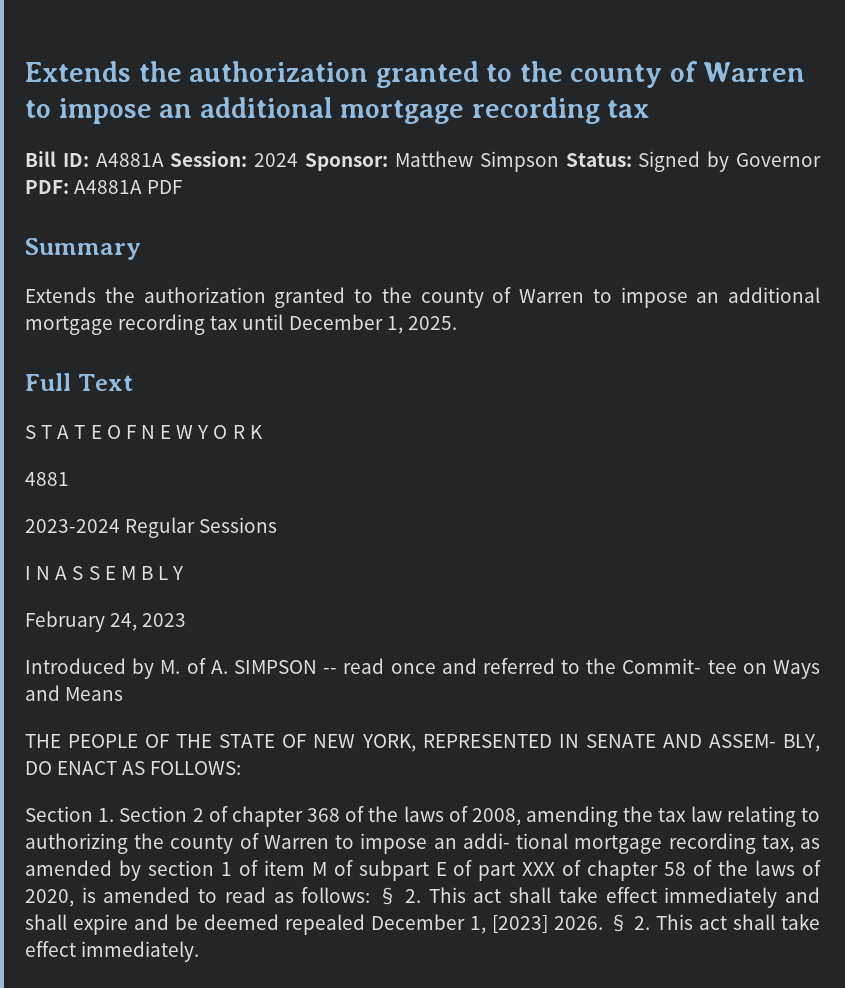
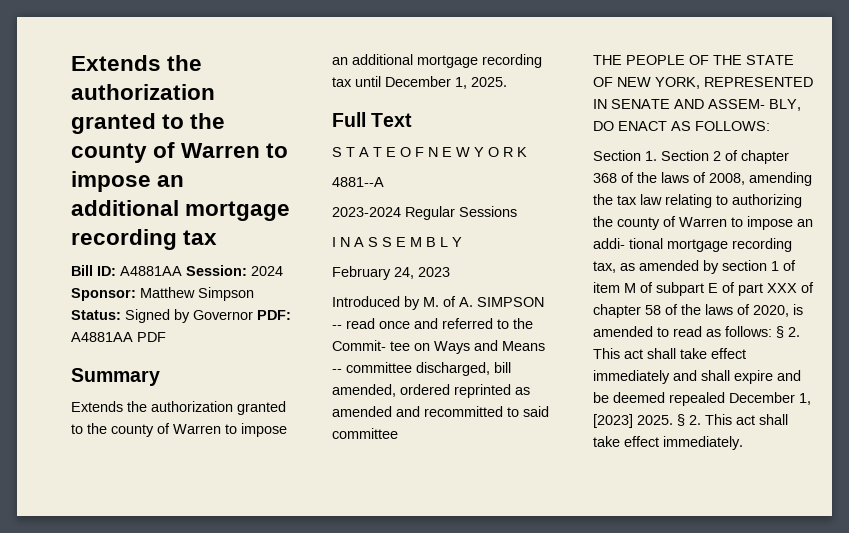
- Bill ID: A4881A Session: 2024 Sponsor: Matthew Simpson Status: Signed by Governor PDF: A4881A PDF
+ Bill ID: A4881AA Session: 2024 Sponsor: Matthew Simpson Status: Signed by Governor PDF: A4881AA PDF
- 4881
+ 4881--A
- Introduced by M. of A. SIMPSON -- read once and referred to the Commit- tee on Ways and Means
+ Introduced by M. of A. SIMPSON -- read once and referred to the Commit- tee on Ways and Means -- committee discharged, bill amended, ordered reprinted as amended and recommitted to said committee
- § 2. This act shall take effect immediately and shall expire and be deemed repealed December 1, [2023] 2026.
+ § 2. This act shall take effect immediately and shall expire and be deemed repealed December 1, [2023] 2025.

